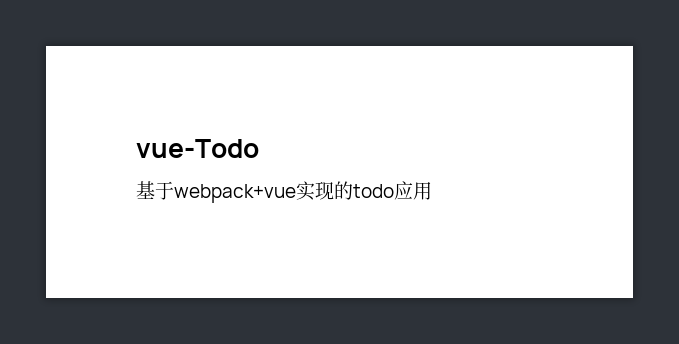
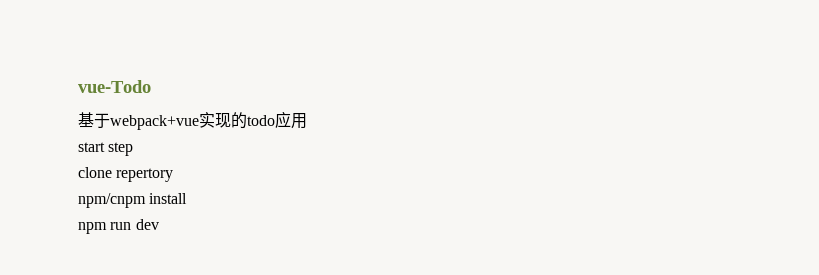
+ start step
+ clone repertory
+ npm/cnpm install
+ npm run dev

